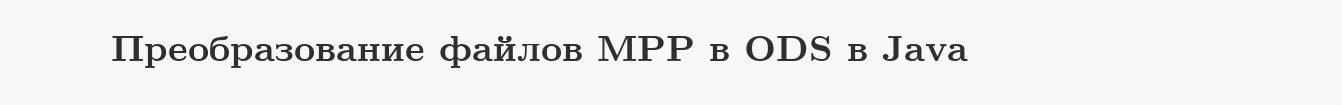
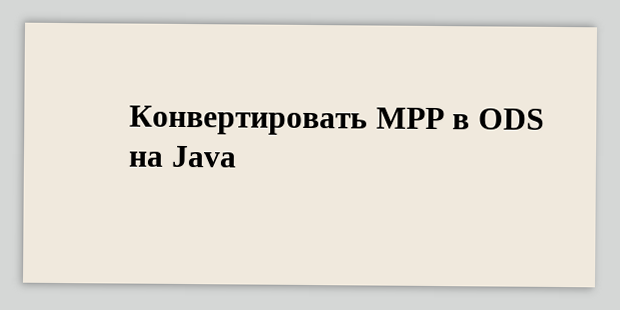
- Преобразование файлов MPP в ODS в Java
+ Конвертировать MPP в ODS на Java

